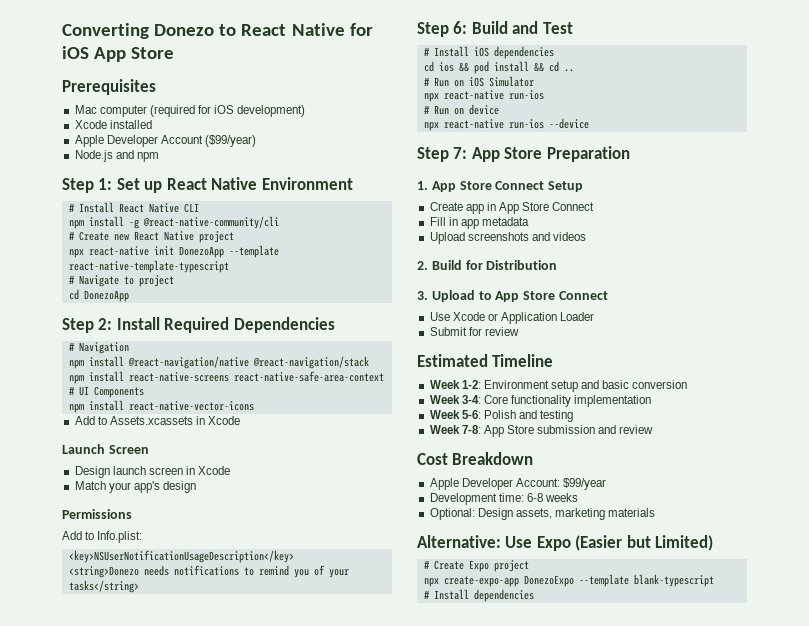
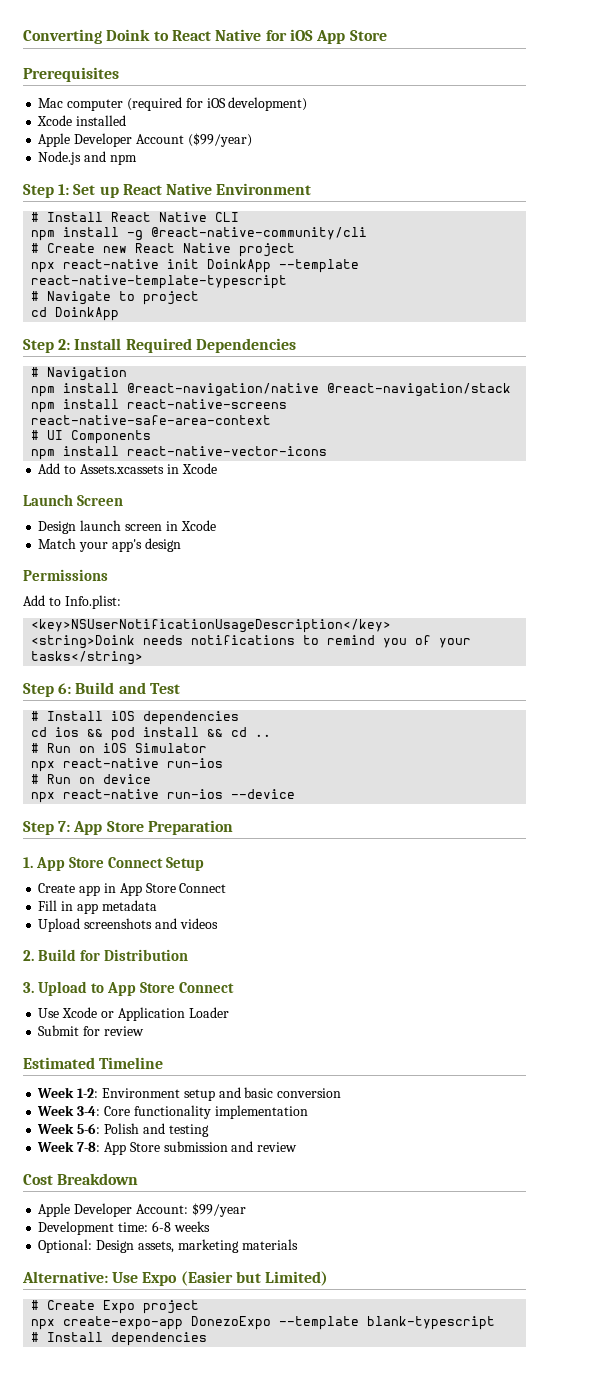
- Converting Donezo to React Native for iOS App Store
+ Converting Doink to React Native for iOS App Store
- npx react-native init DonezoApp --template react-native-template-typescript
+ npx react-native init DoinkApp --template react-native-template-typescript
- cd DonezoApp
+ cd DoinkApp
- <string>Donezo needs notifications to remind you of your tasks</string>
+ <string>Doink needs notifications to remind you of your tasks</string>

